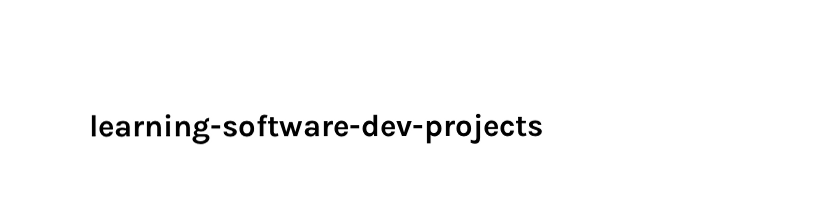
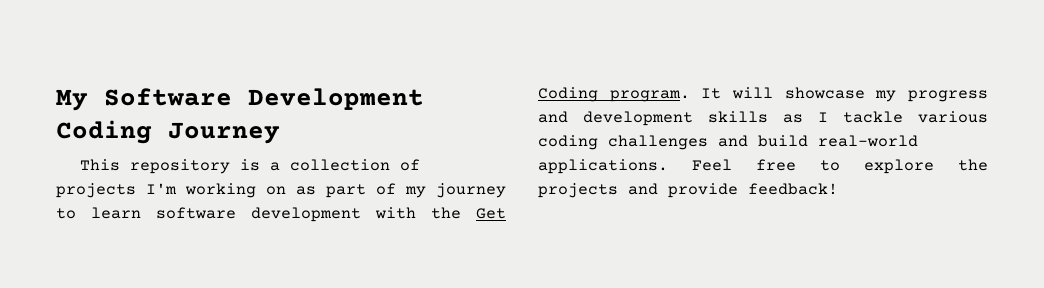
- learning-software-dev-projects
+ My Software Development Coding Journey
+ This repository is a collection of projects I'm working on as part of my journey to learn software development with the Get Coding program. It will showcase my progress and development skills as I tackle various coding challenges and build real-world applications. Feel free to explore the projects and provide feedback!

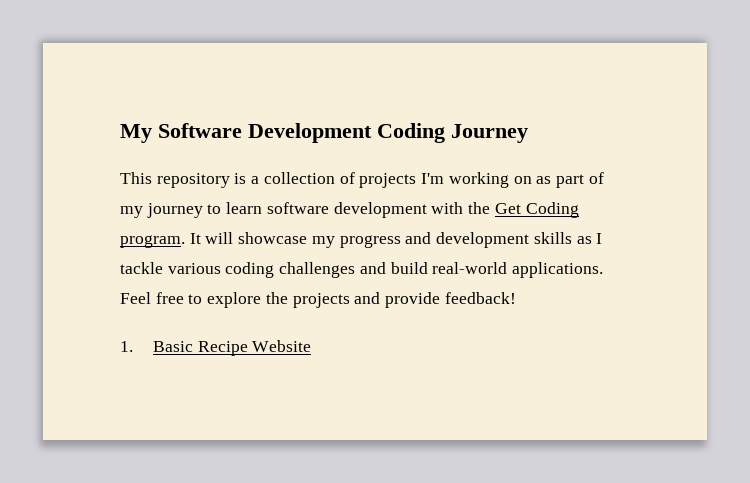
+ 1. Basic Recipe Website

